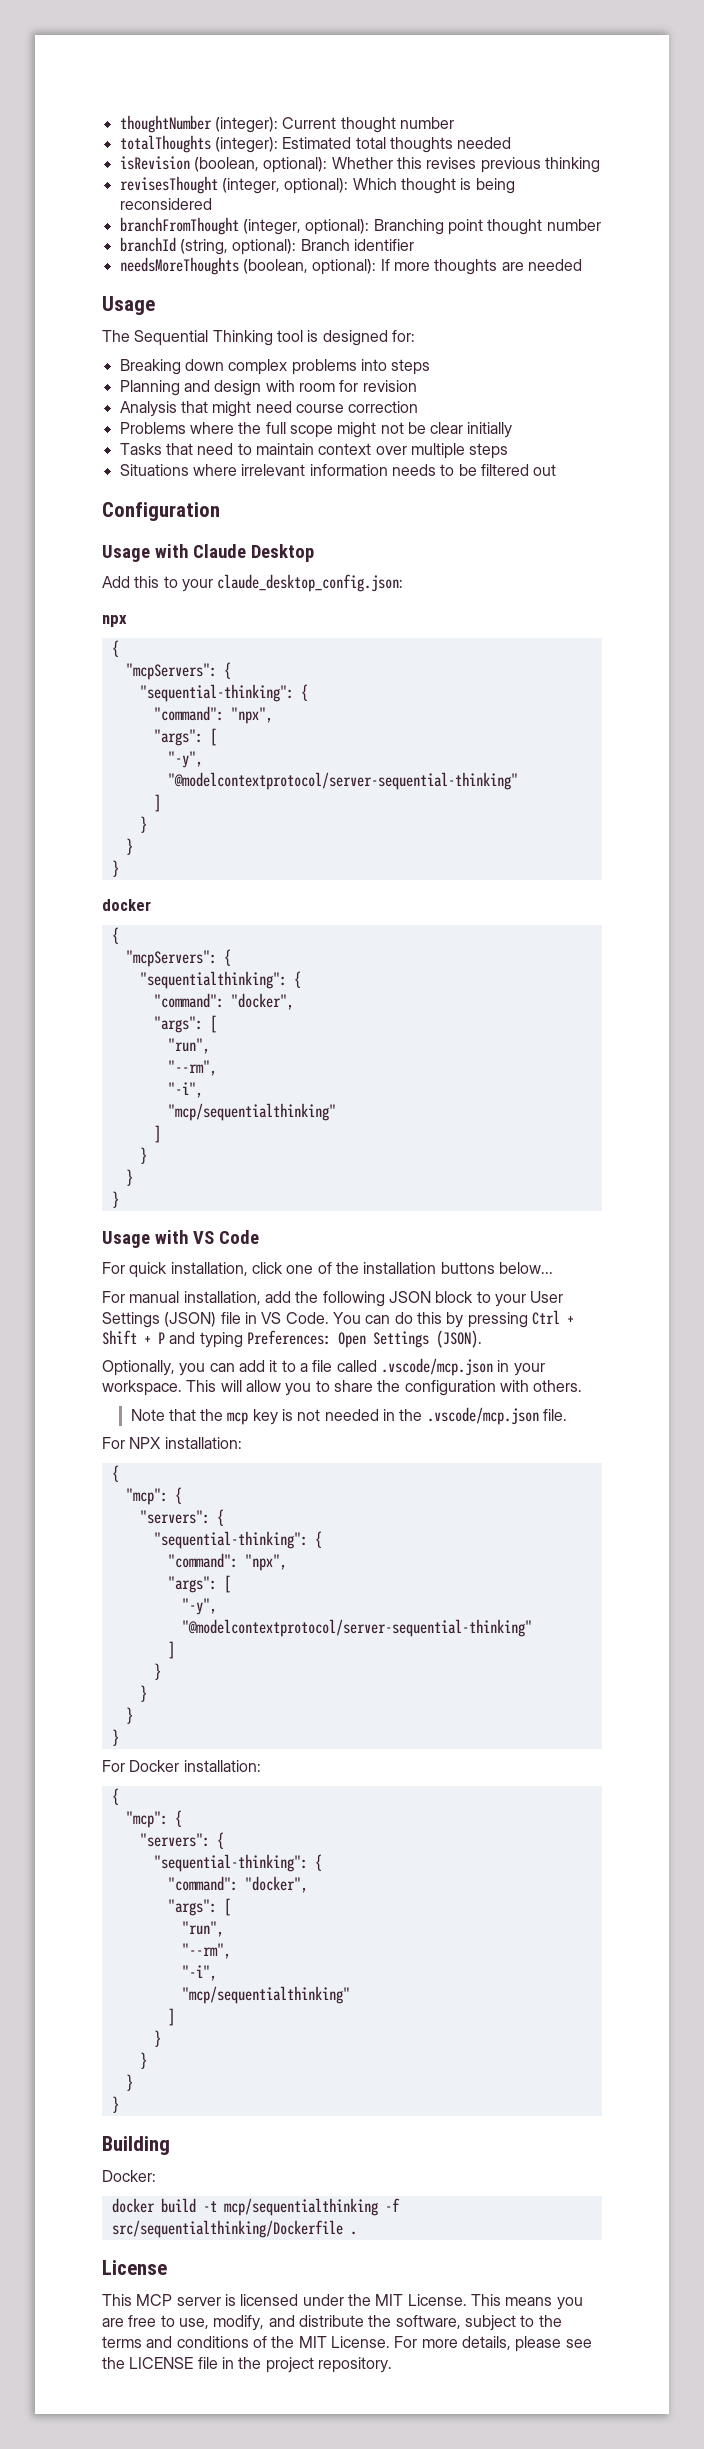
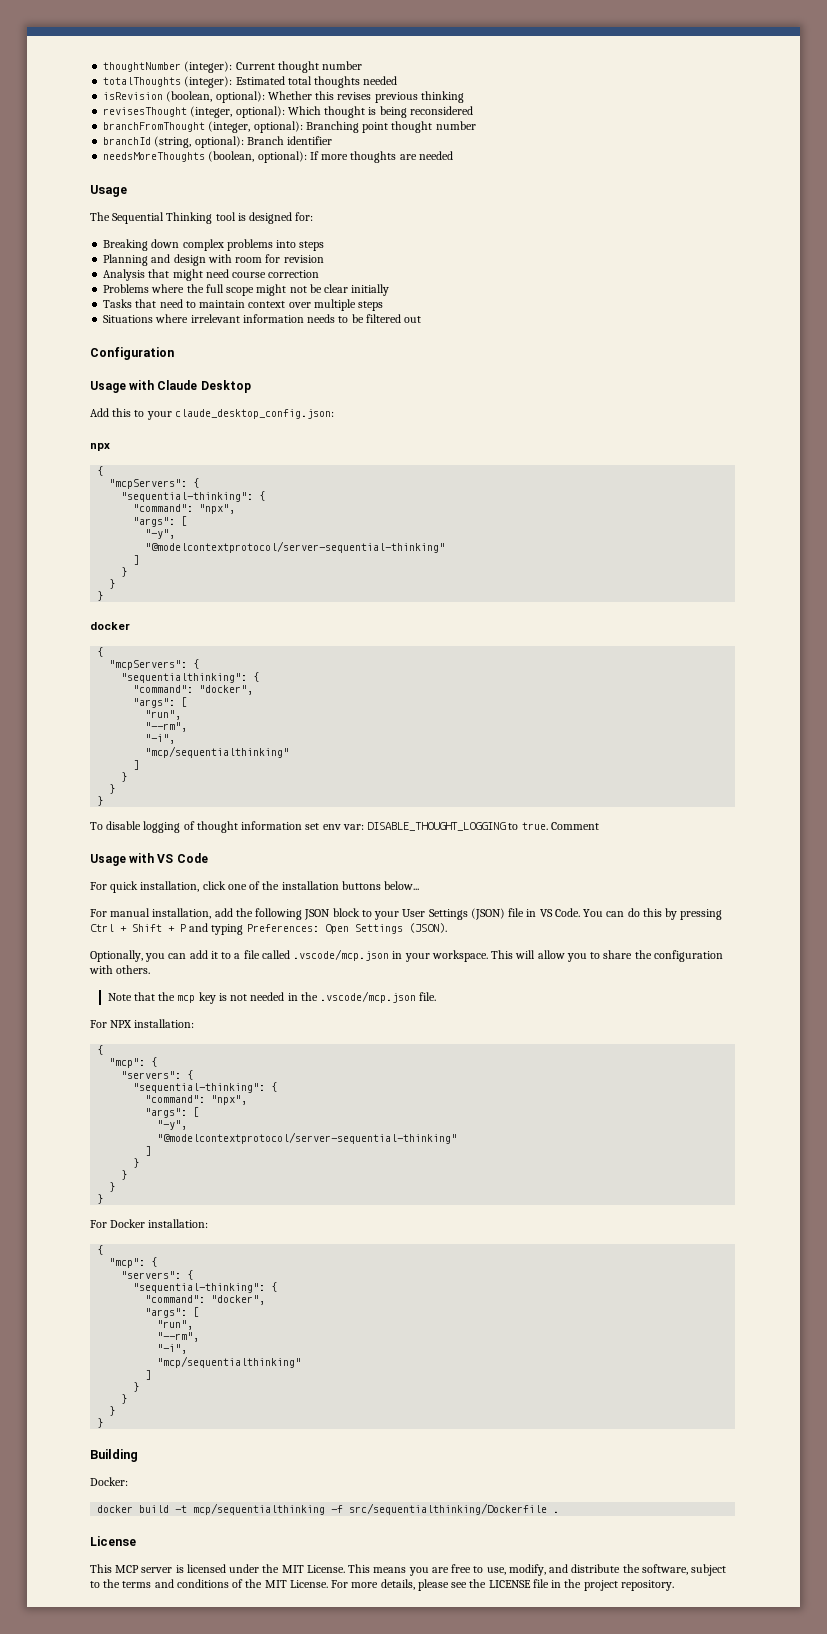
+ To disable logging of thought information set env var: DISABLE_THOUGHT_LOGGING to true. Comment

